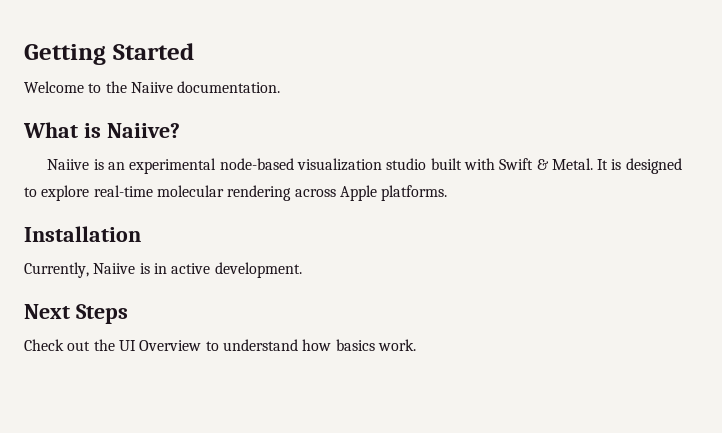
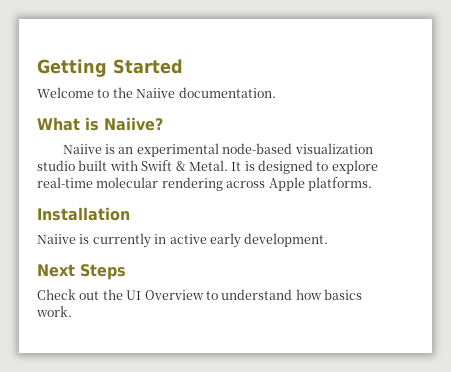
- Currently, Naiive is in active development.
+ Naiive is currently in active early development.

